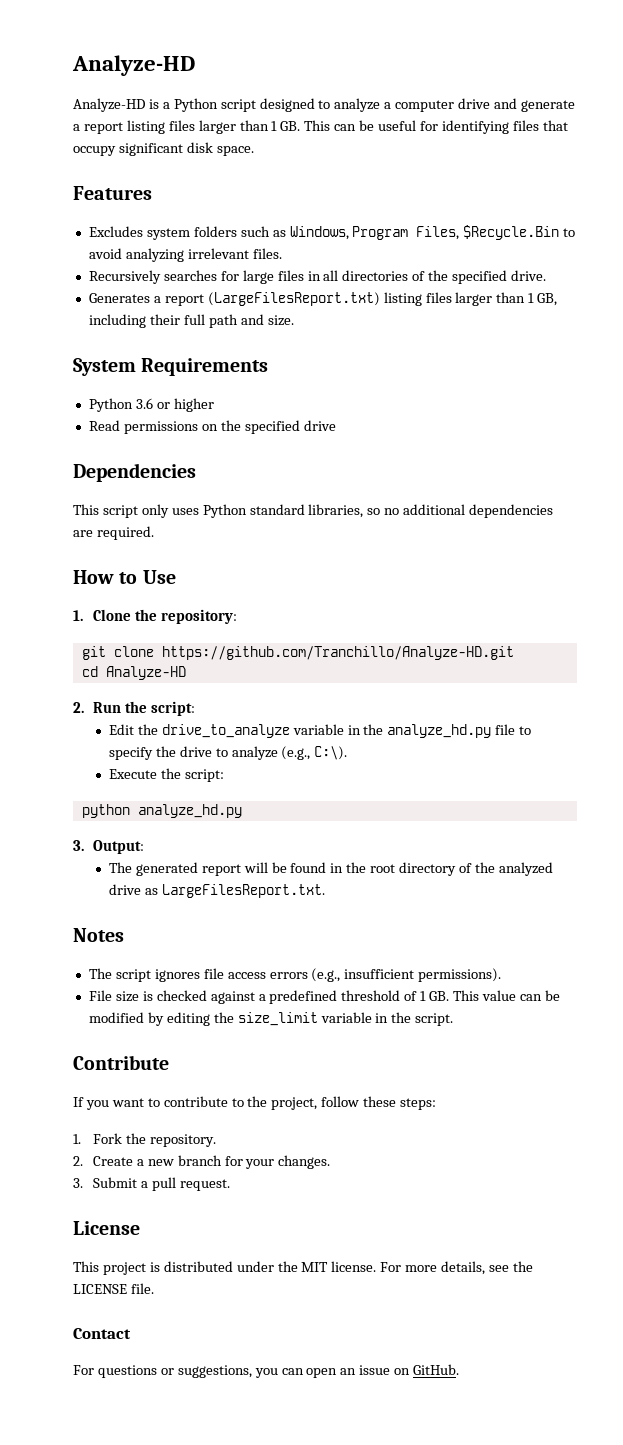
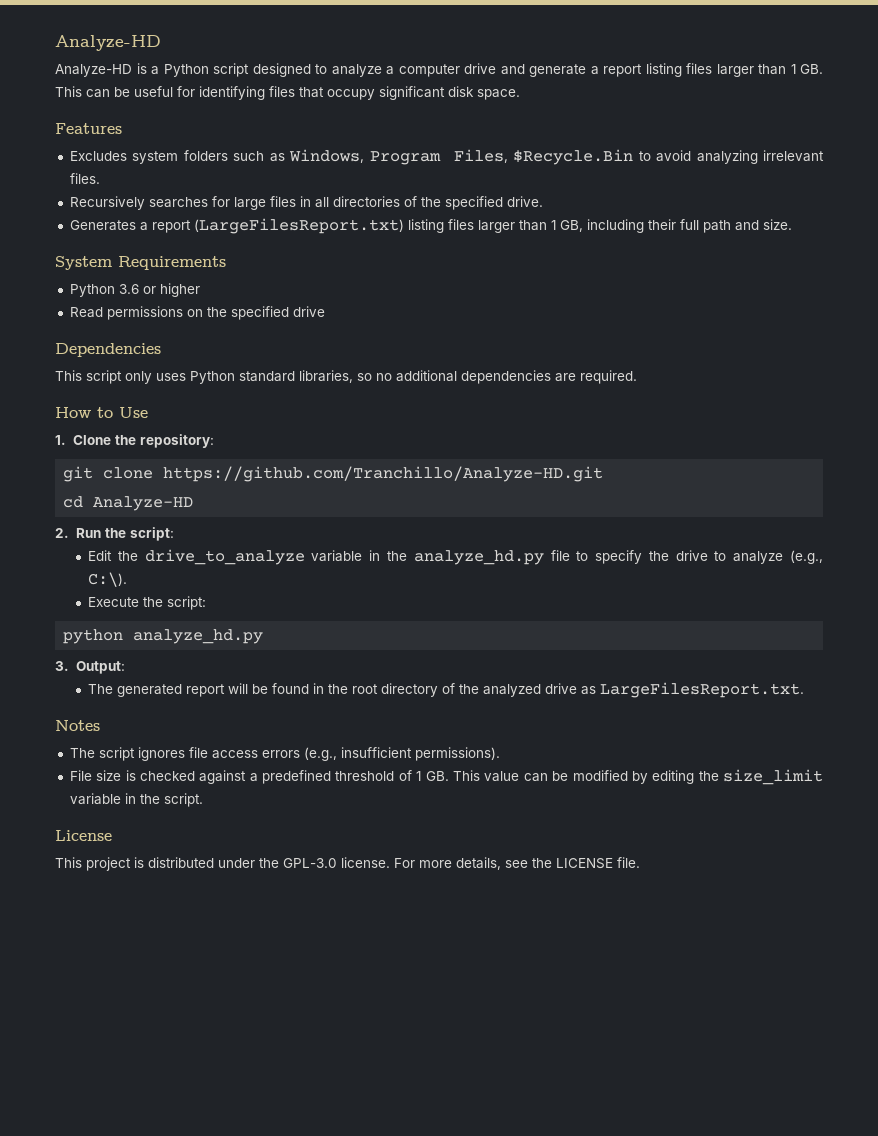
- Contribute
- If you want to contribute to the project, follow these steps:
- 1. Fork the repository.
- 2. Create a new branch for your changes.
- 3. Submit a pull request.
- This project is distributed under the MIT license.
+ This project is distributed under the GPL-3.0 license.
- Contact
- For questions or suggestions, you can open an issue on GitHub.

